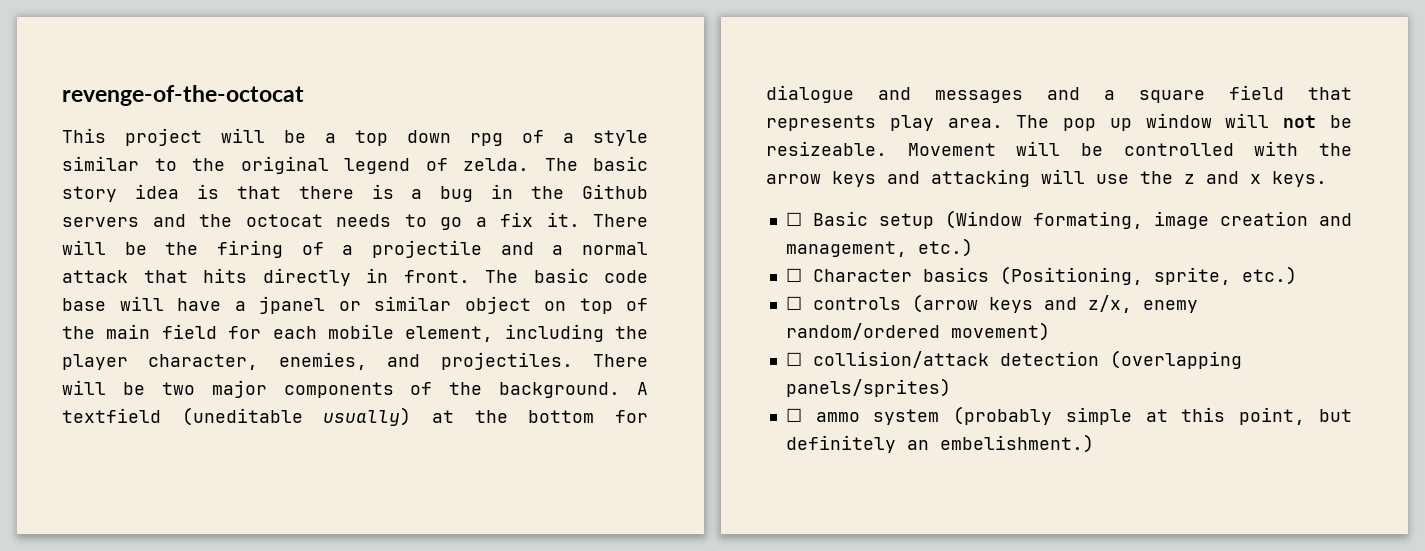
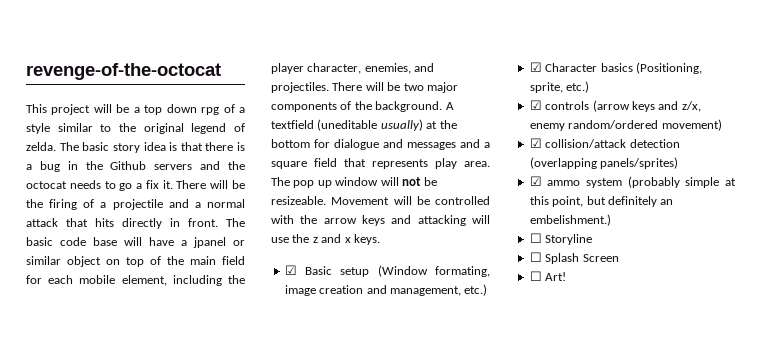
- ☐ Basic setup (Window formating, image creation and management, etc.)
+ ☑ Basic setup (Window formating, image creation and management, etc.)
- ☐ Character basics (Positioning, sprite, etc.)
+ ☑ Character basics (Positioning, sprite, etc.)
- ☐ controls (arrow keys and z/x, enemy random/ordered movement)
+ ☑ controls (arrow keys and z/x, enemy random/ordered movement)
- ☐ collision/attack detection (overlapping panels/sprites)
+ ☑ collision/attack detection (overlapping panels/sprites)
- ☐ ammo system (probably simple at this point, but definitely an embelishment.)
+ ☑ ammo system (probably simple at this point, but definitely an embelishment.)
+ ☐ Storyline
+ ☐ Splash Screen
+ ☐ Art!

